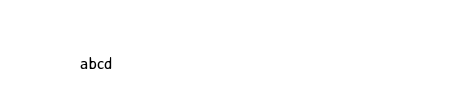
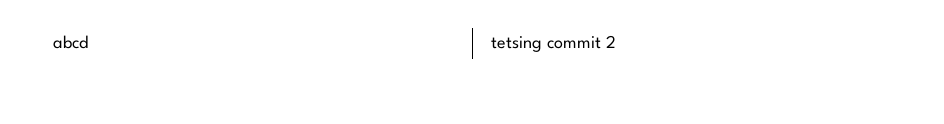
+ tetsing commit 2

